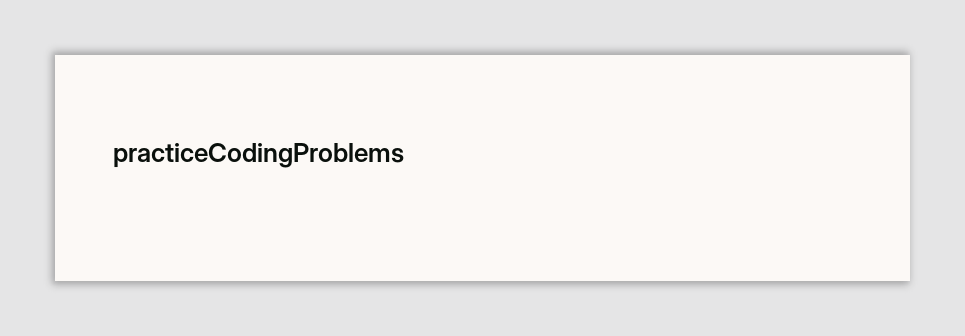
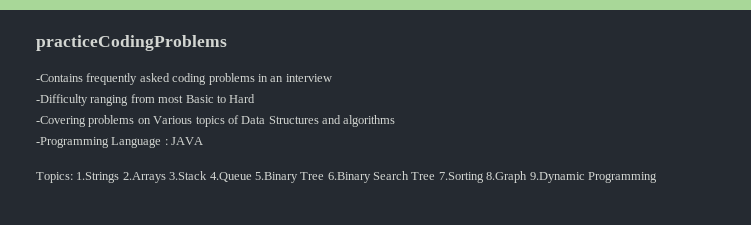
+ -Contains frequently asked coding problems in an interview
+ -Difficulty ranging from most Basic to Hard
+ -Covering problems on Various topics of Data Structures and algorithms
+ -Programming Language : JAVA
+ Topics: 1.Strings 2.Arrays 3.Stack 4.Queue 5.Binary Tree 6.Binary Search Tree 7.Sorting 8.Graph 9.Dynamic Programming

